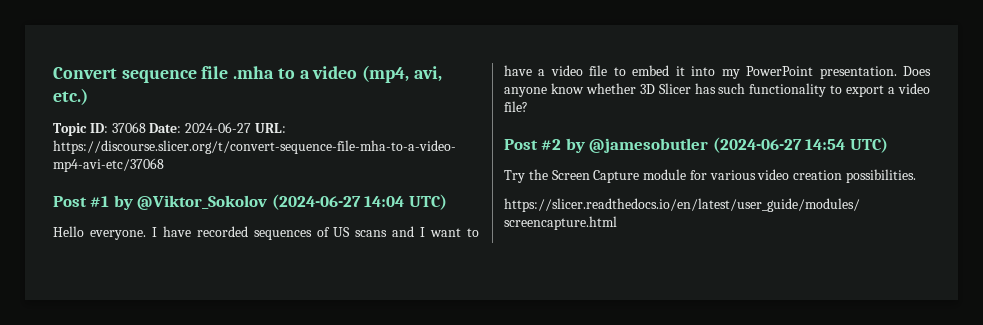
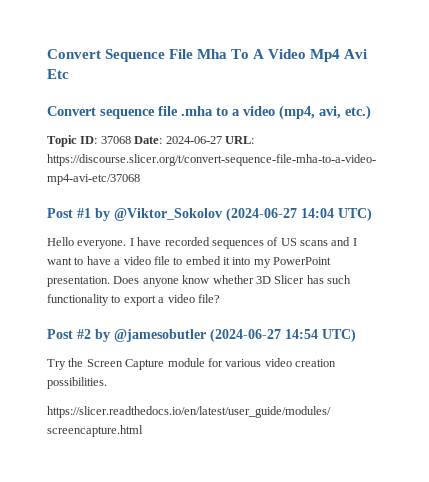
+ Convert Sequence File Mha To A Video Mp4 Avi Etc

